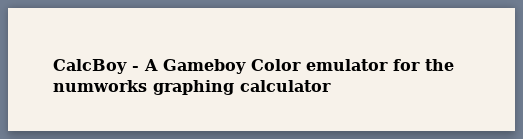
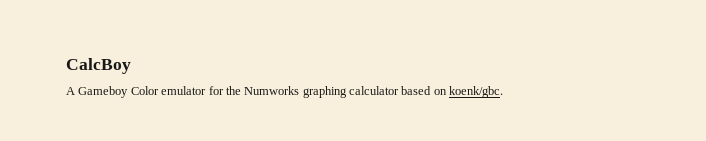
- CalcBoy - A Gameboy Color emulator for the numworks graphing calculator
+ CalcBoy
+ A Gameboy Color emulator for the Numworks graphing calculator based on koenk/gbc.

